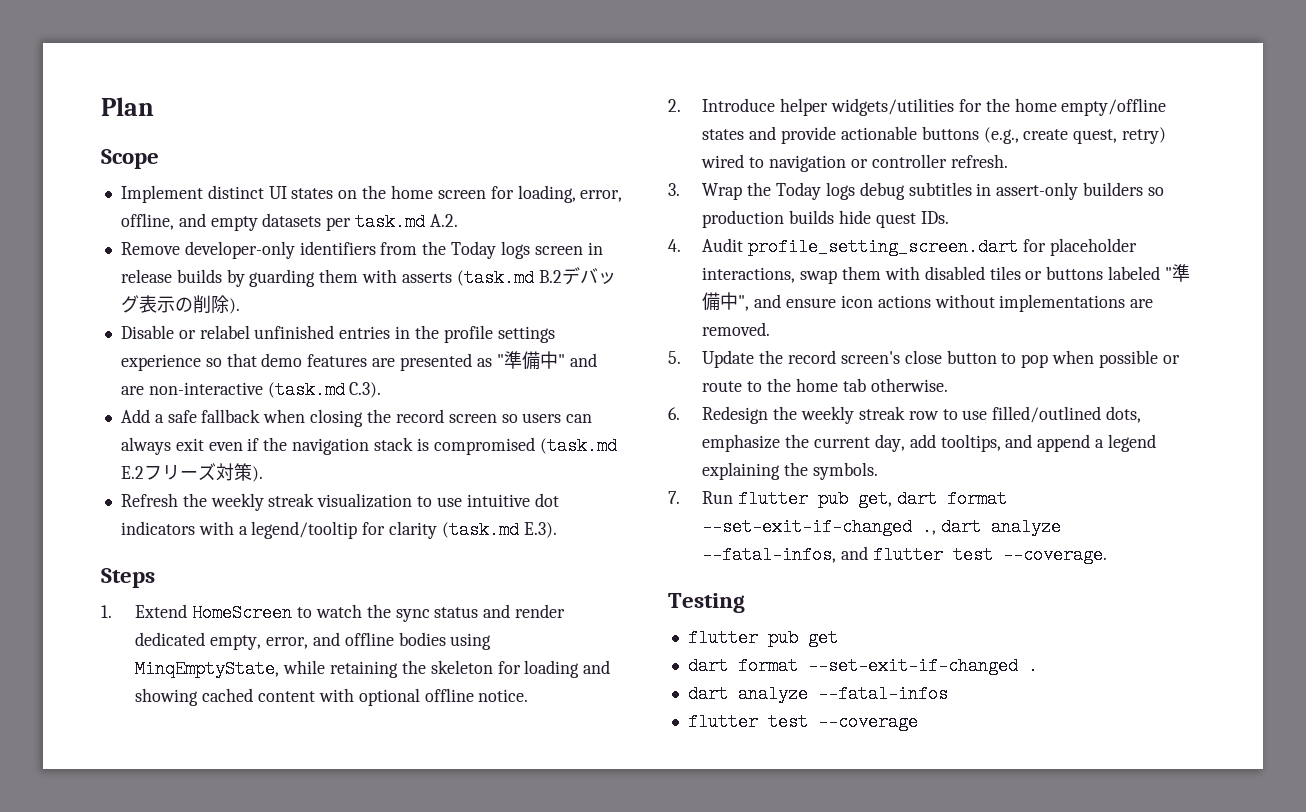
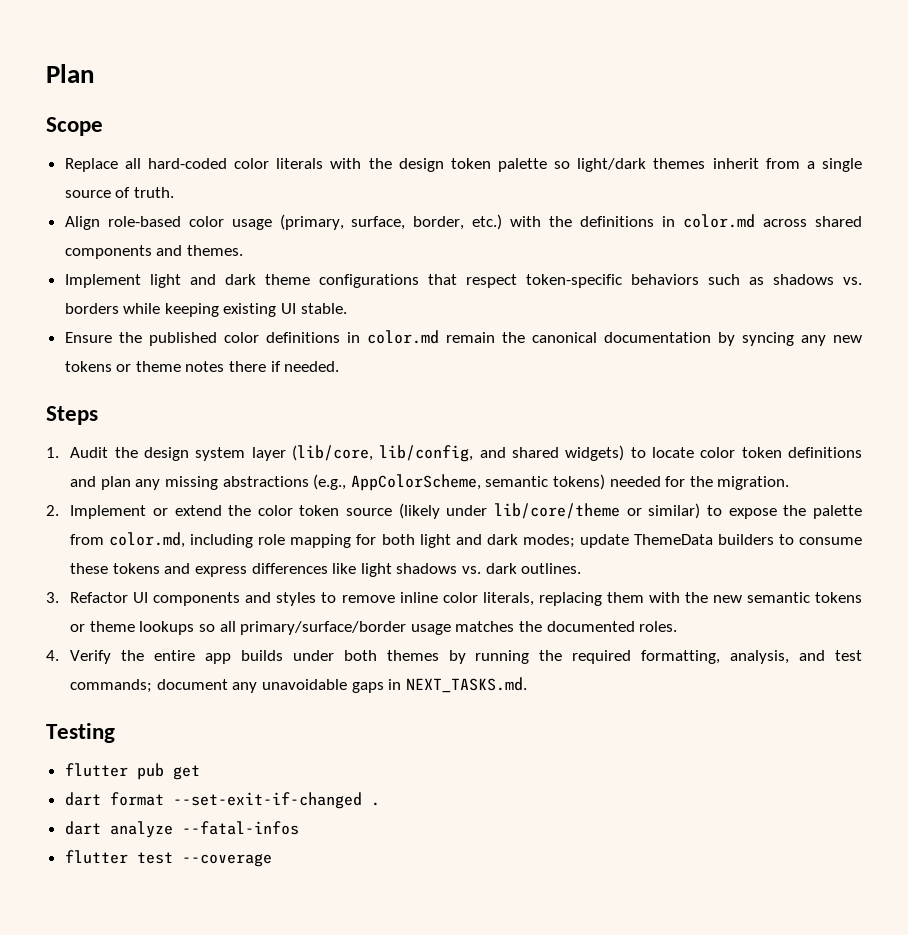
- Implement distinct UI states on the home screen for loading, error, offline, and empty datasets per task.md A.2.
- Remove developer-only identifiers from the Today logs screen in release builds by guarding them with asserts (task.md B.2デバッグ表示の削除).
- Disable or relabel unfinished entries in the profile settings experience so that demo features are presented as "準備中" and are non-interactive (task.md C.3).
- Add a safe fallback when closing the record screen so users can always exit even if the navigation stack is compromised (task.md E.2フリーズ対策).
- Refresh the weekly streak visualization to use intuitive dot indicators with a legend/tooltip for clarity (task.md E.3).
+ Replace all hard-coded color literals with the design token palette so light/dark themes inherit from a single source of truth.
+ Align role-based color usage (primary, surface, border, etc.) with the definitions in color.md across shared components and themes.
+ Implement light and dark theme configurations that respect token-specific behaviors such as shadows vs. borders while keeping existing UI stable.
+ Ensure the published color definitions in color.md remain the canonical documentation by syncing any new tokens or theme notes there if needed.
  Steps
- 1. Extend HomeScreen to watch the sync status and render dedicated empty, error, and offline bodies using MinqEmptyState, while retaining the skeleton for loading and showing cached content with optional offline notice.
- 2. Introduce helper widgets/utilities for the home empty/offline states and provide actionable buttons (e.g., create quest, retry) wired to navigation or controller refresh.
- 3. Wrap the Today logs debug subtitles in assert-only builders so production builds hide quest IDs.
- 4. Audit profile_setting_screen.dart for placeholder interactions, swap them with disabled tiles or buttons labeled "準備中", and ensure icon actions without implementations are removed.
- 5. Update the record screen's close button to pop when possible or route to the home tab otherwise.
- 6. Redesign the weekly streak row to use filled/outlined dots, emphasize the current day, add tooltips, and append a legend explaining the symbols.
- 7. Run flutter pub get, dart format --set-exit-if-changed ., dart analyze --fatal-infos, and flutter test --coverage.
+ 1. Audit the design system layer (lib/core, lib/config, and shared widgets) to locate color token definitions and plan any missing abstractions (e.g., AppColorScheme, semantic tokens) needed for the migration.
+ 2. Implement or extend the color token source (likely under lib/core/theme or similar) to expose the palette from color.md, including role mapping for both light and dark modes; update ThemeData builders to consume these tokens and express differences like light shadows vs. dark outlines.
+ 3. Refactor UI components and styles to remove inline color literals, replacing them with the new semantic tokens or theme lookups so all primary/surface/border usage matches the documented roles.
+ 4. Verify the entire app builds under both themes by running the required formatting, analysis, and test commands; document any unavoidable gaps in NEXT_TASKS.md.

